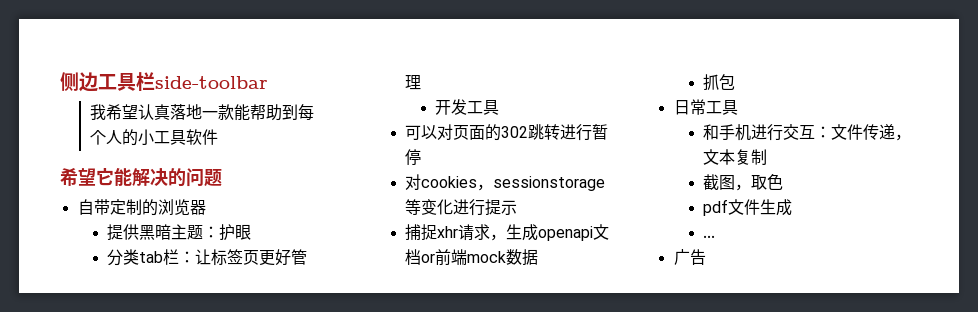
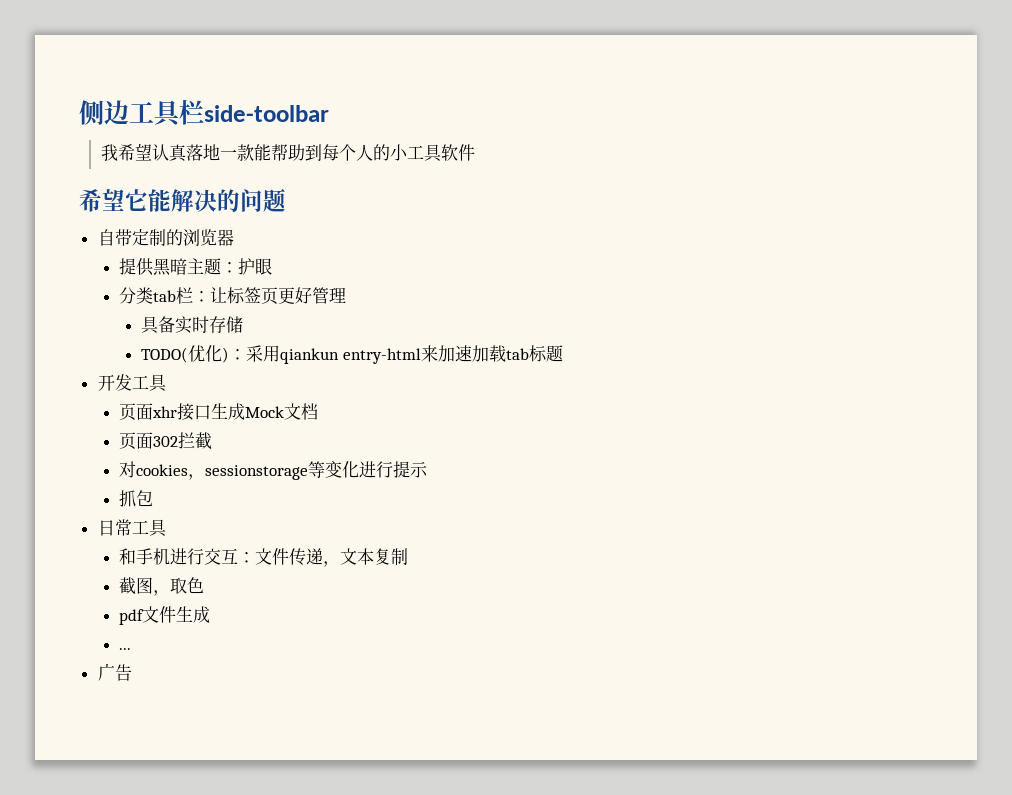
+ 具备实时存储
+ TODO(优化)：采用qiankun entry-html来加速加载tab标题
  开发工具
- 可以对页面的302跳转进行暂停
+ 页面xhr接口生成Mock文档
+ 页面302拦截
- 捕捉xhr请求，生成openapi文档or前端mock数据

